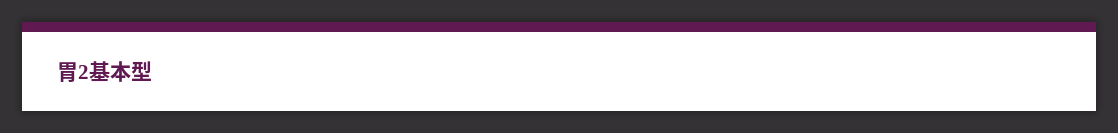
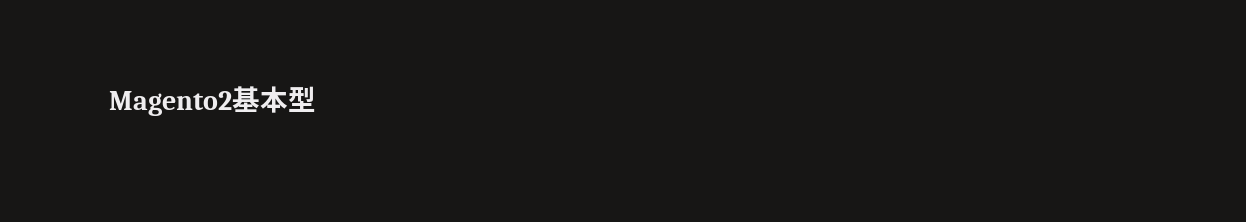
- 胃2基本型
+ Magento2基本型

